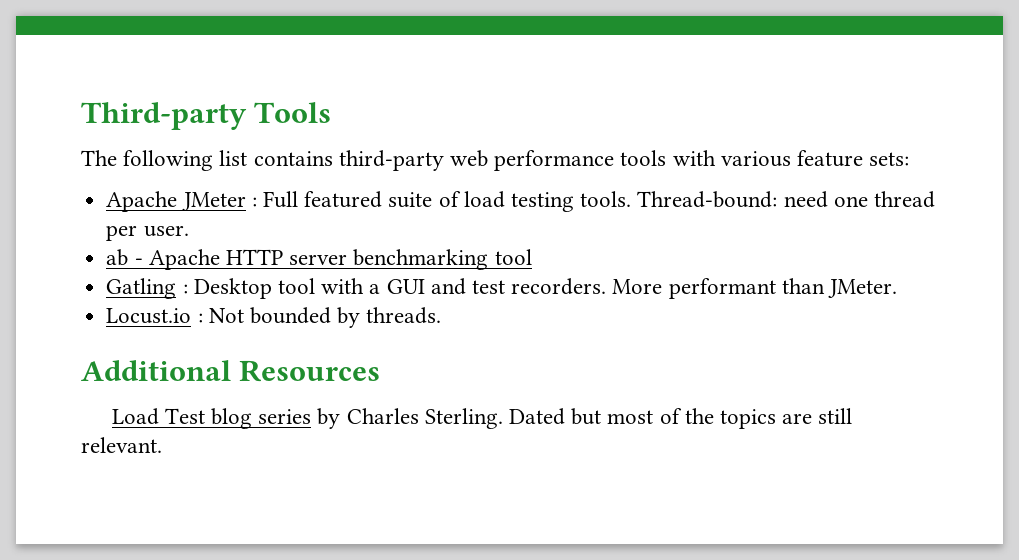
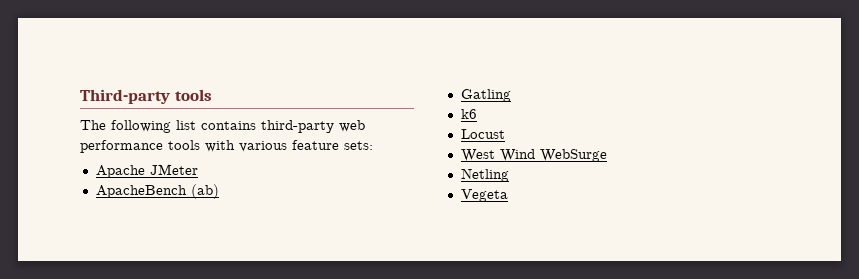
- Third-party Tools
+ Third-party tools
- Apache JMeter : Full featured suite of load testing tools. Thread-bound: need one thread per user.
- ab - Apache HTTP server benchmarking tool
- Gatling : Desktop tool with a GUI and test recorders. More performant than JMeter.
- Locust.io : Not bounded by threads.
- Additional Resources
- Load Test blog series by Charles Sterling. Dated but most of the topics are still relevant.
+ Apache JMeter
+ ApacheBench (ab)
+ Gatling
+ k6
+ Locust
+ West Wind WebSurge
+ Netling
+ Vegeta

